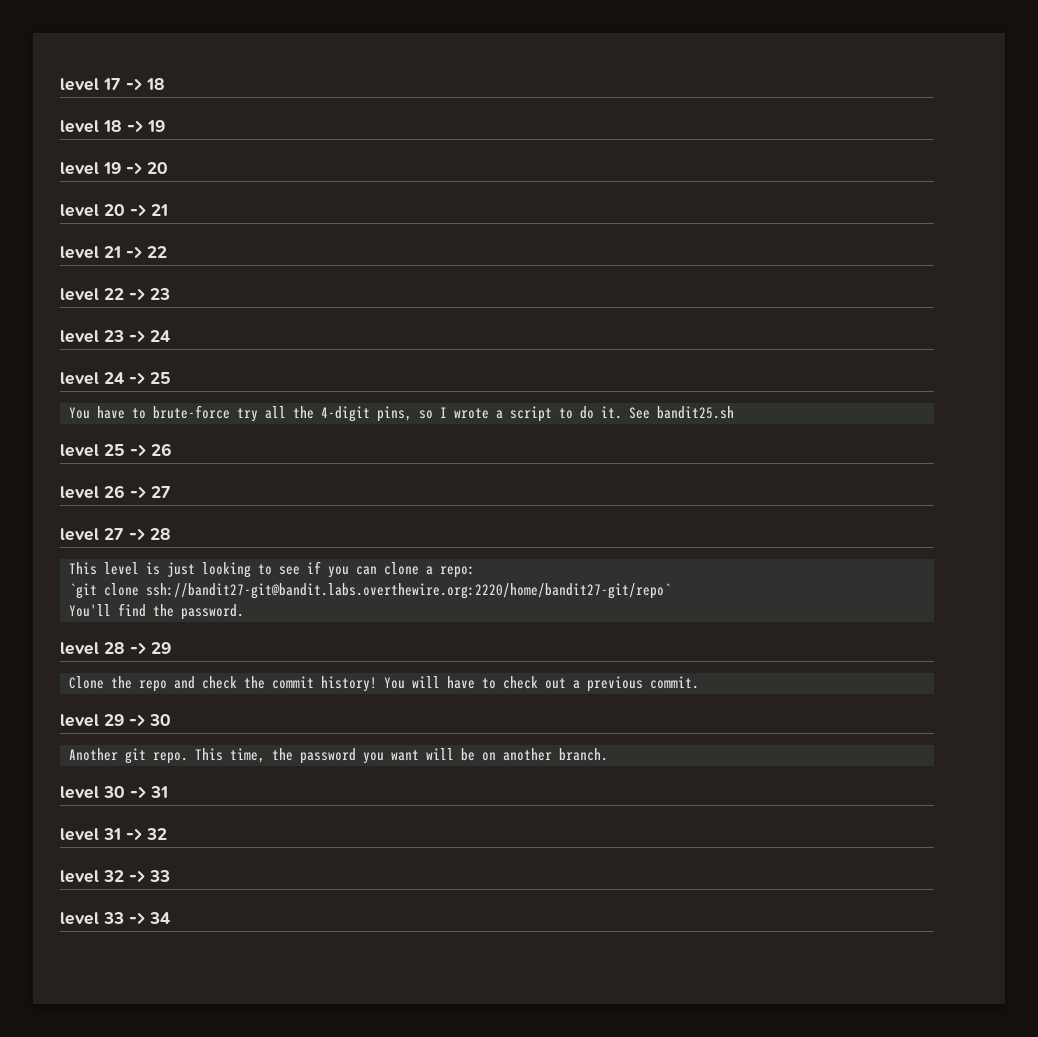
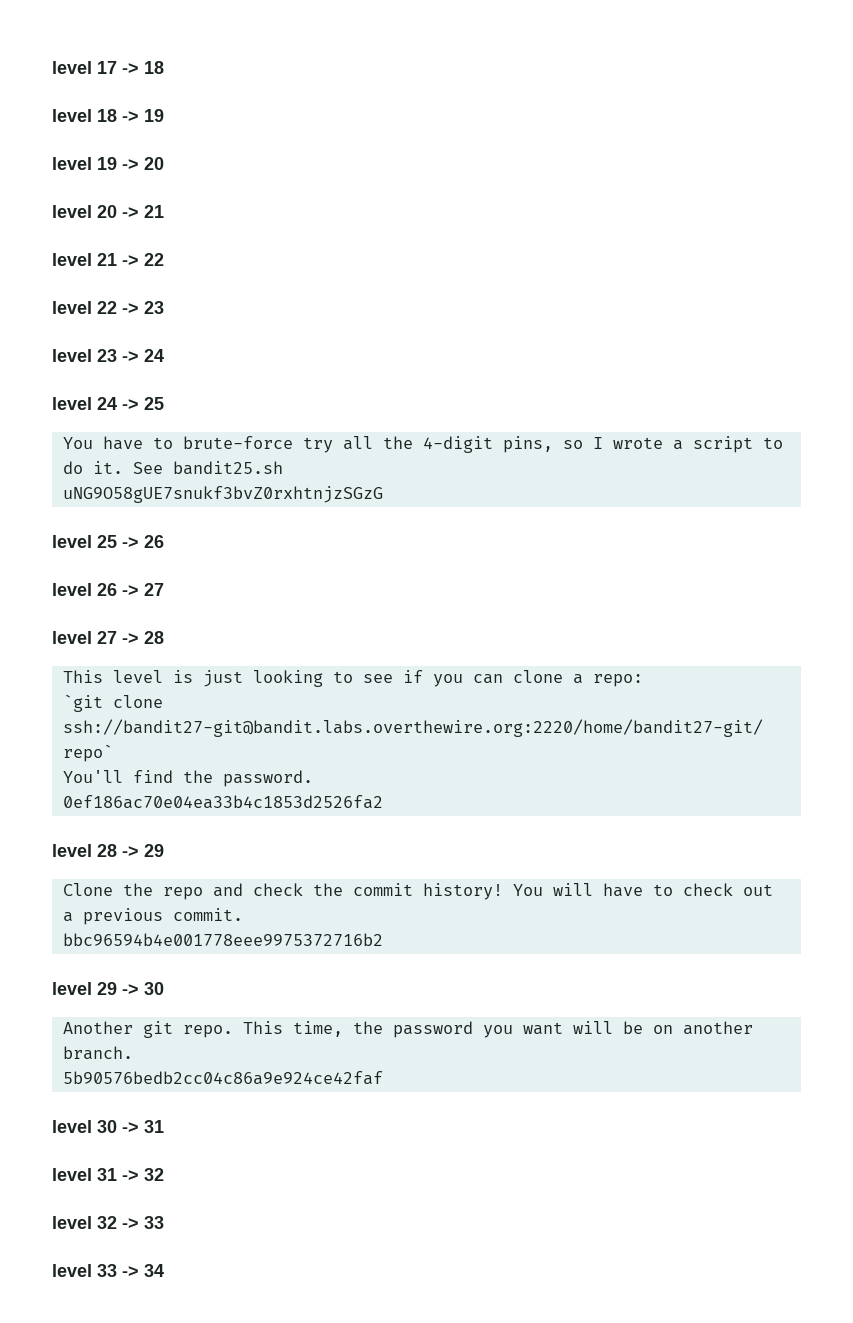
+ uNG9O58gUE7snukf3bvZ0rxhtnjzSGzG
+ 0ef186ac70e04ea33b4c1853d2526fa2
+ bbc96594b4e001778eee9975372716b2
+ 5b90576bedb2cc04c86a9e924ce42faf

